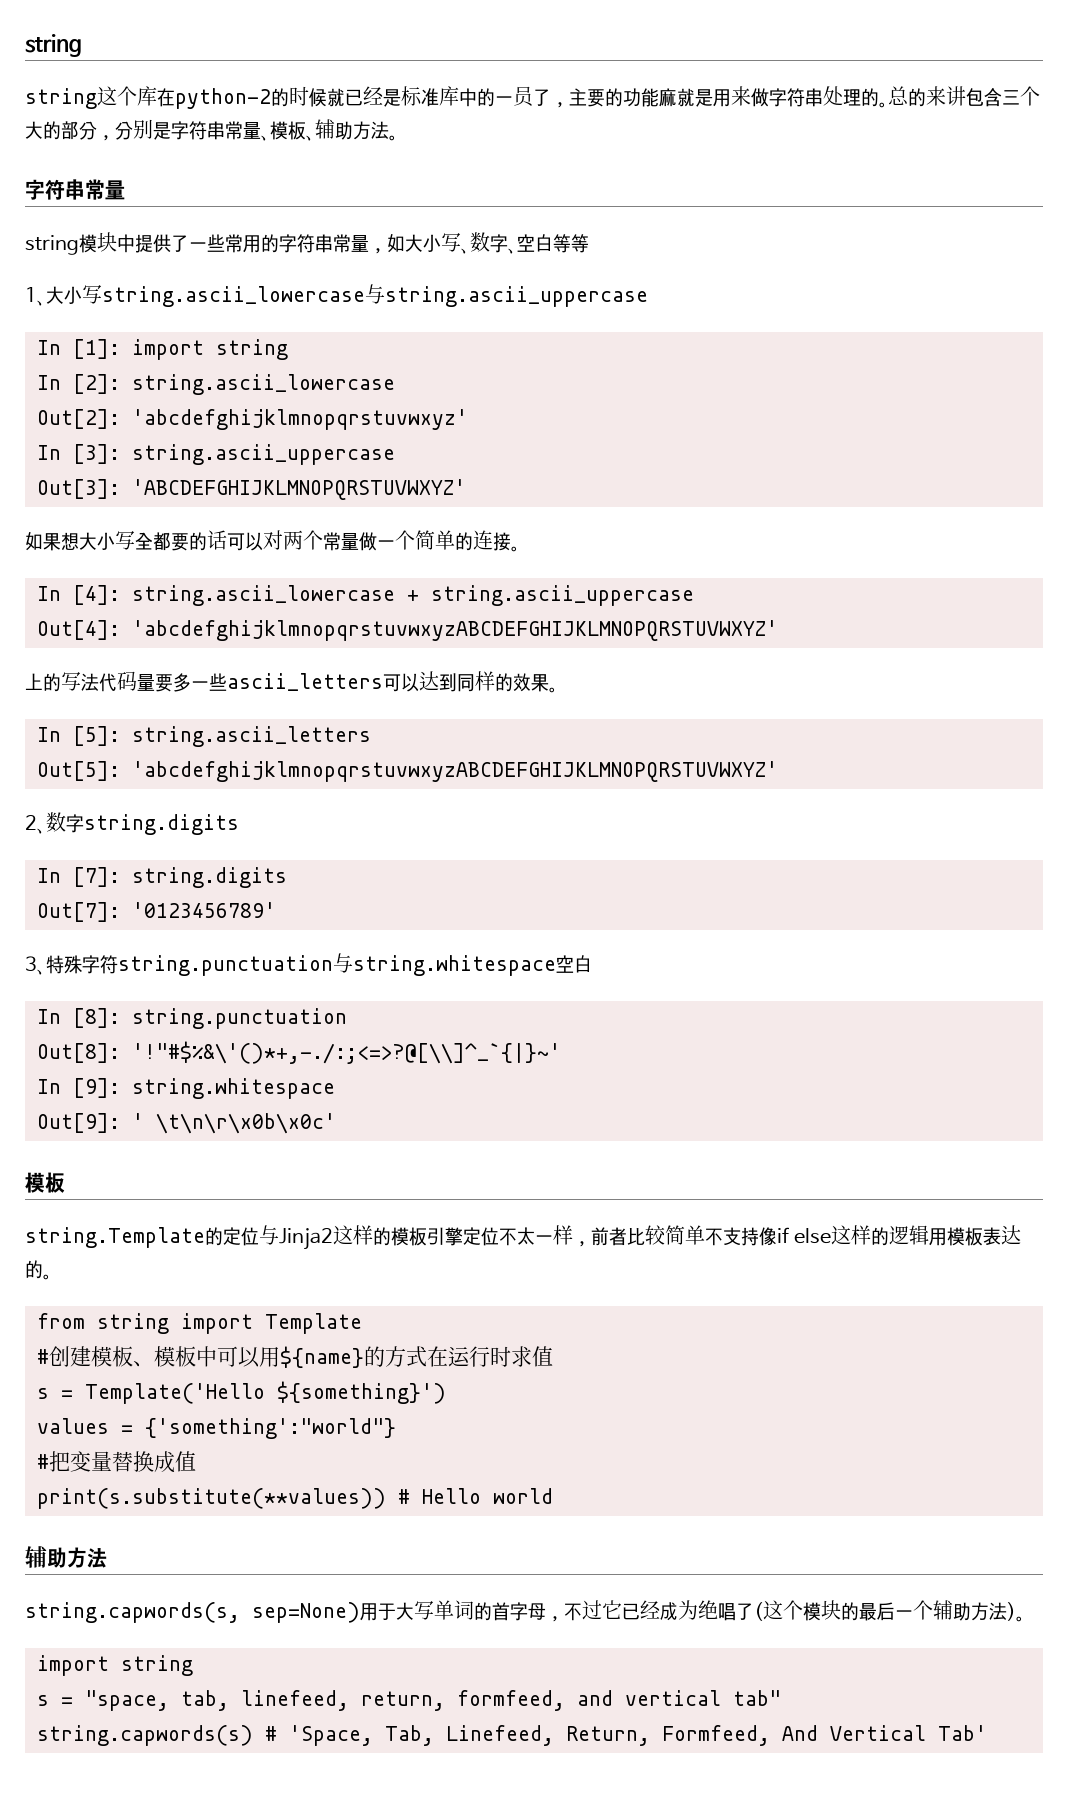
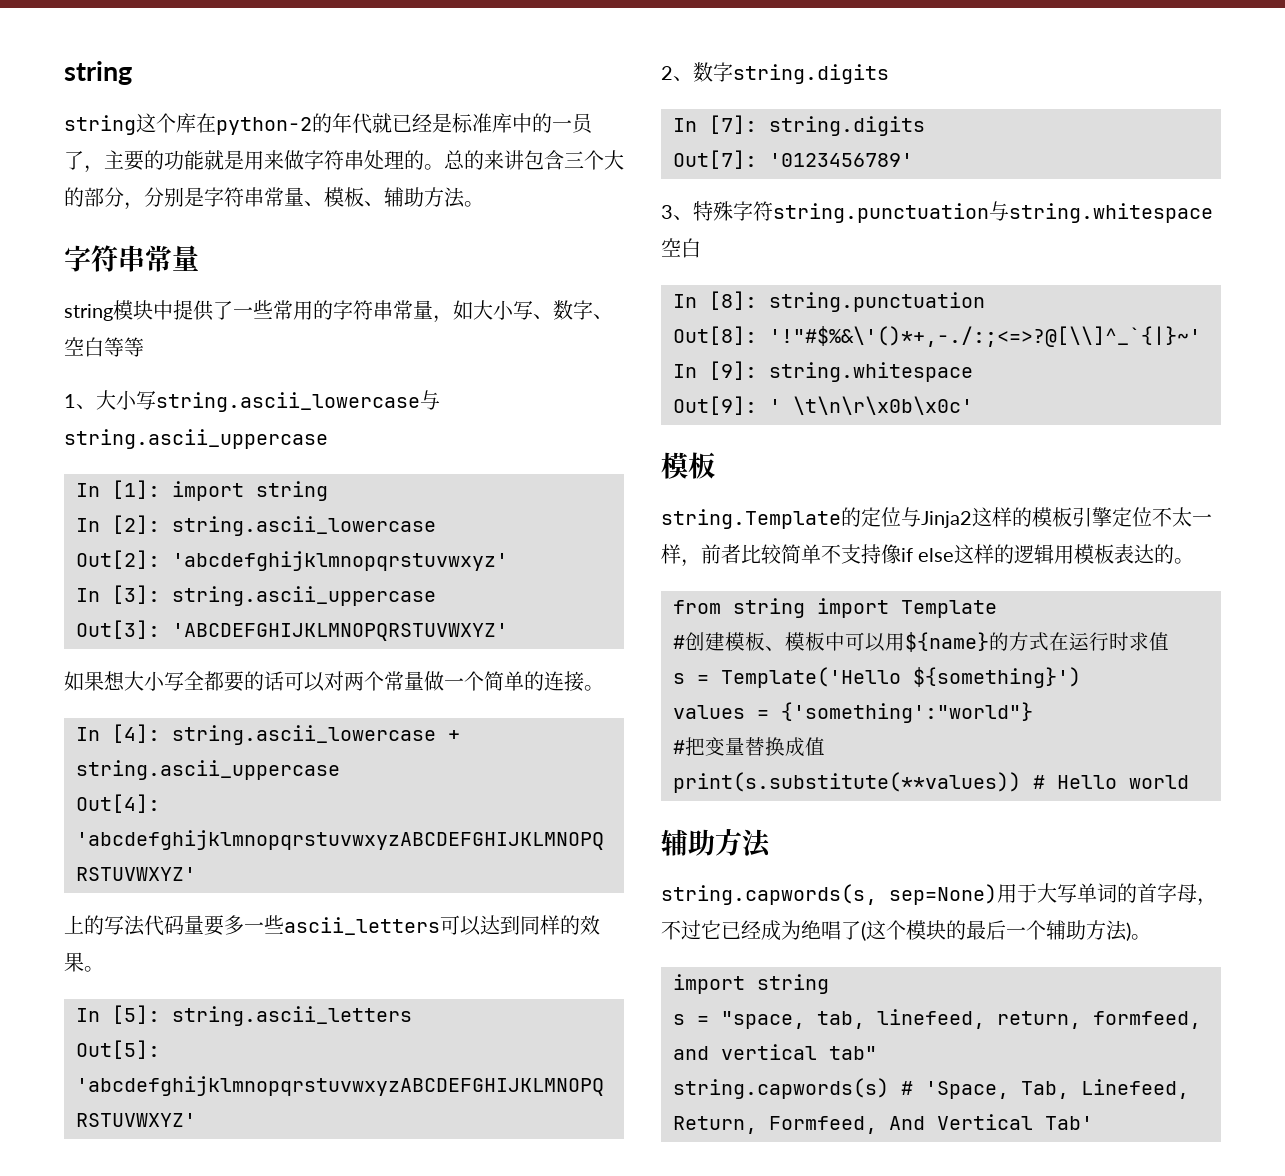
- string这个库在python-2的时候就已经是标准库中的一员了，主要的功能麻就是用来做字符串处理的。
+ string这个库在python-2的年代就已经是标准库中的一员了，主要的功能就是用来做字符串处理的。

